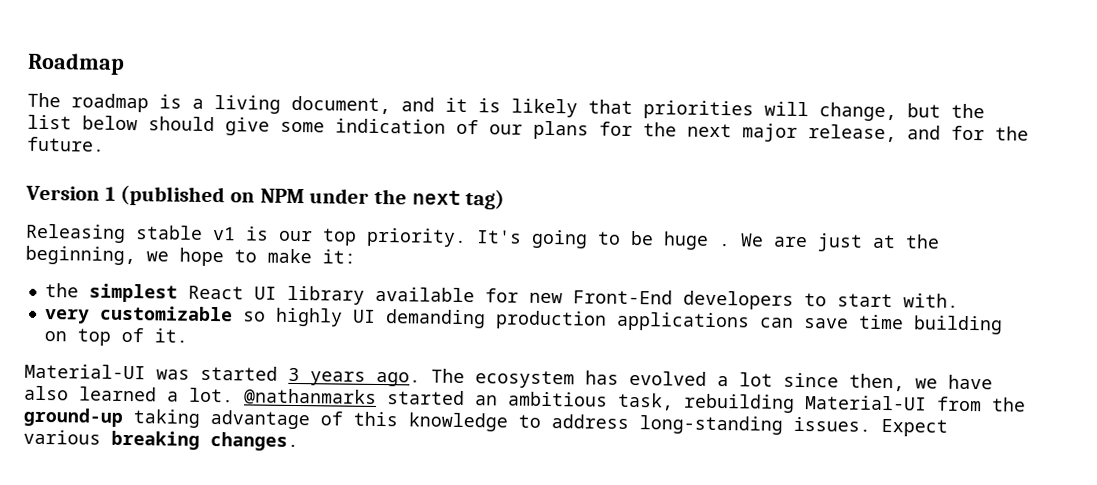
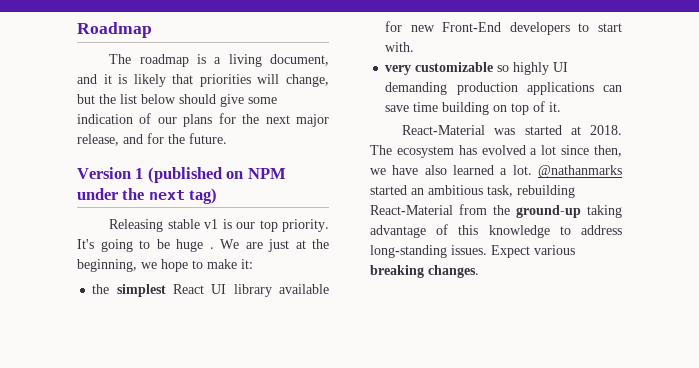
- Material-UI was started 3 years ago.
+ React-Material was started at 2018.
- @nathanmarks started an ambitious task, rebuilding Material-UI from the ground-up taking advantage of this knowledge to address long-standing issues.
+ @nathanmarks started an ambitious task, rebuilding React-Material from the ground-up taking advantage of this knowledge to address long-standing issues.

